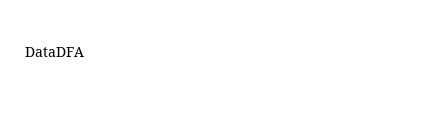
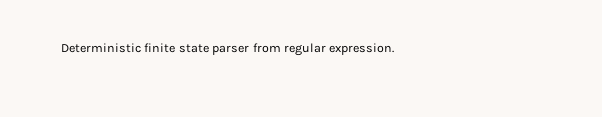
- DataDFA
+ Deterministic finite state parser from regular expression.

